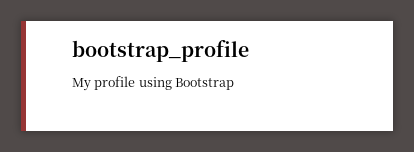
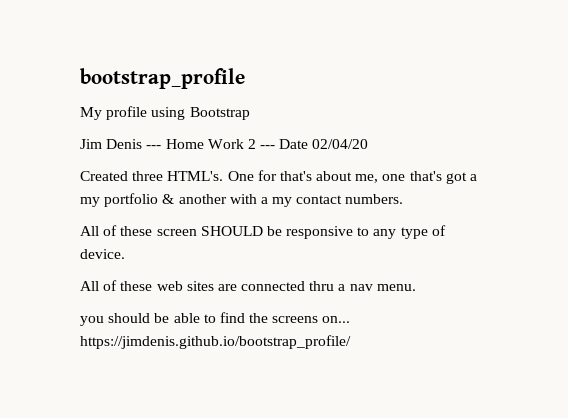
+ Jim Denis --- Home Work 2 --- Date 02/04/20
+ Created three HTML's. One for that's about me, one that's got a my portfolio & another with a my contact numbers.
+ All of these screen SHOULD be responsive to any type of device.
+ All of these web sites are connected thru a nav menu.
+ you should be able to find the screens on... https://jimdenis.github.io/bootstrap_profile/

